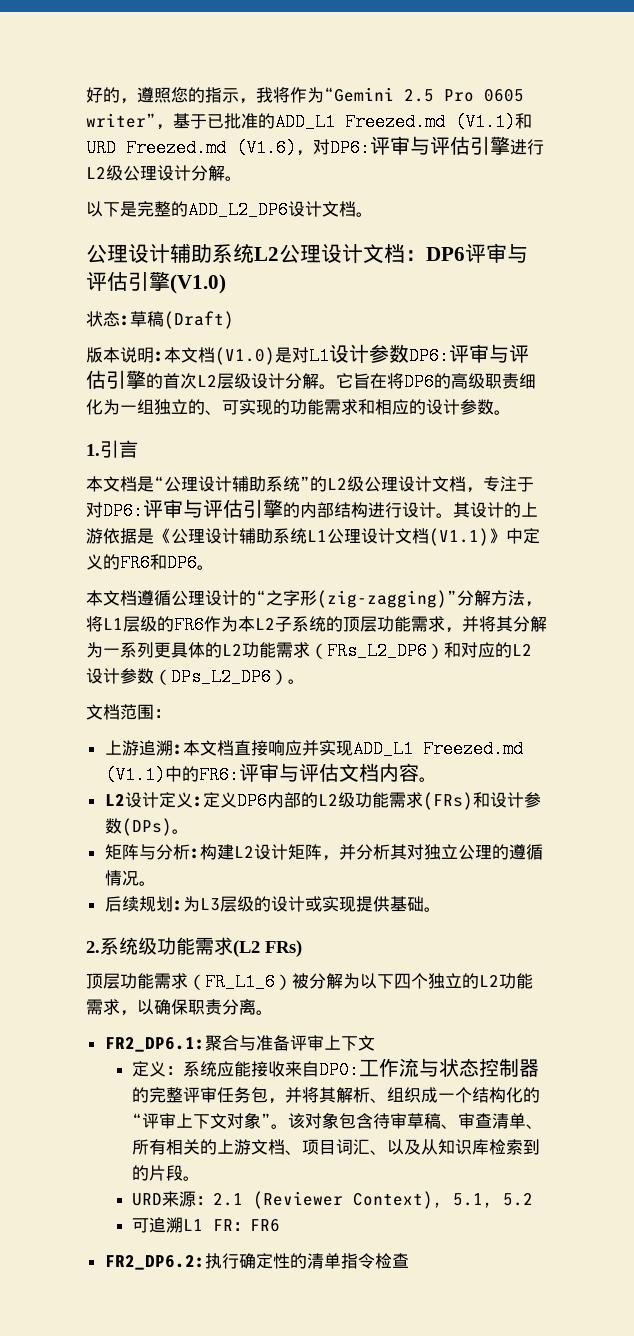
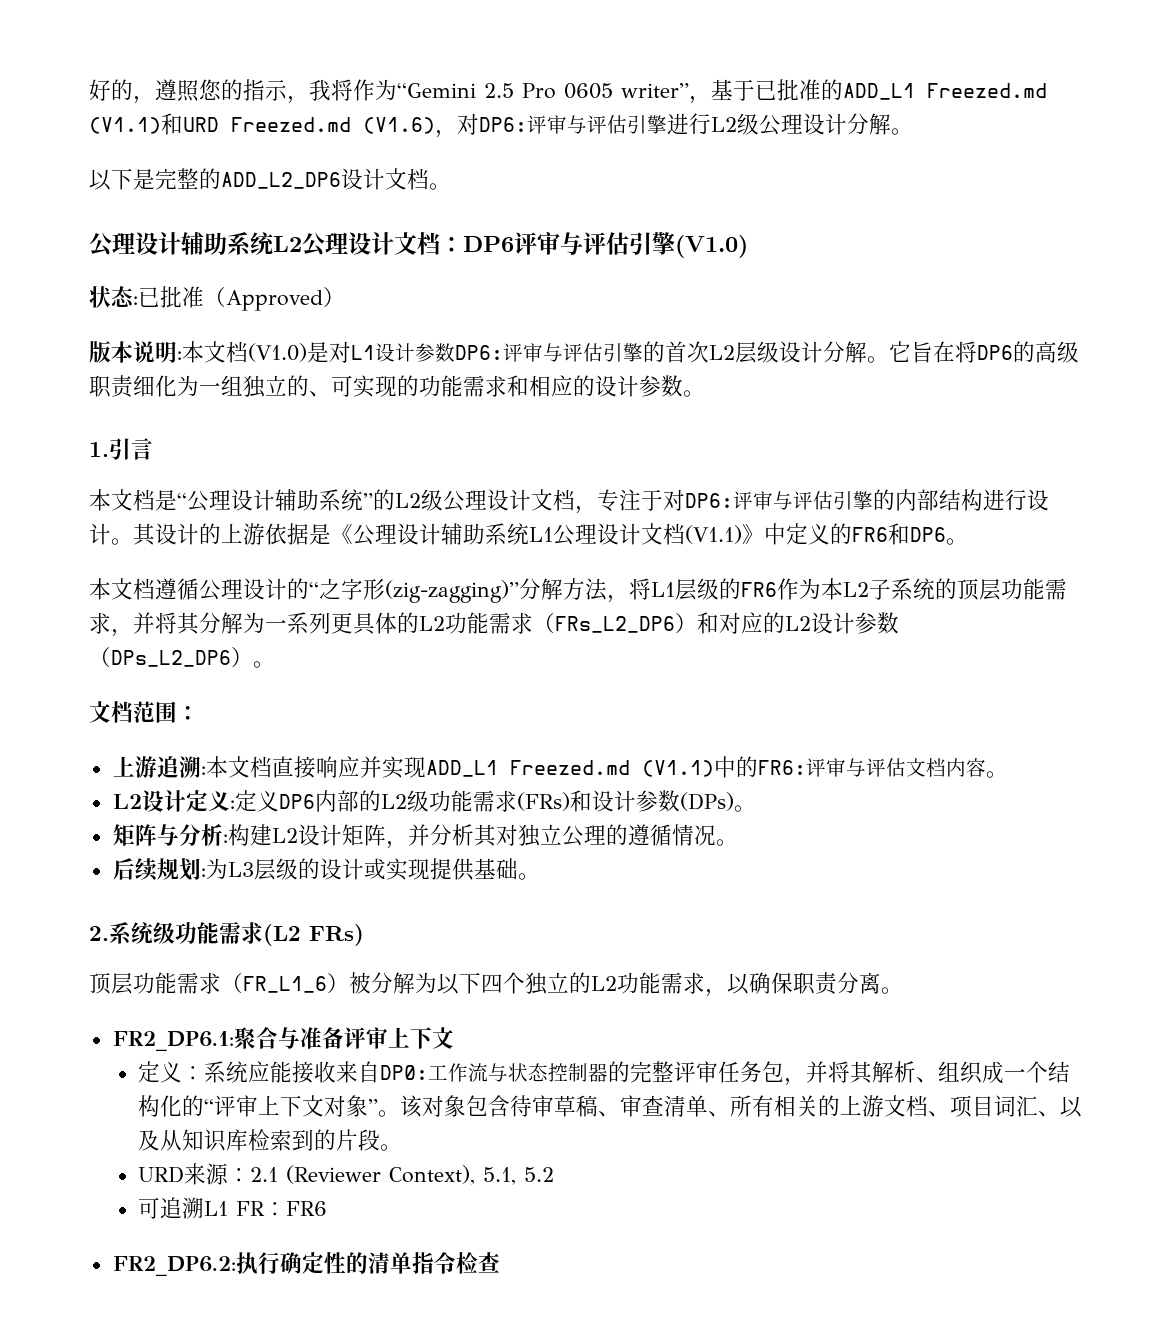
- 状态:草稿(Draft)
+ 状态:已批准（Approved）

